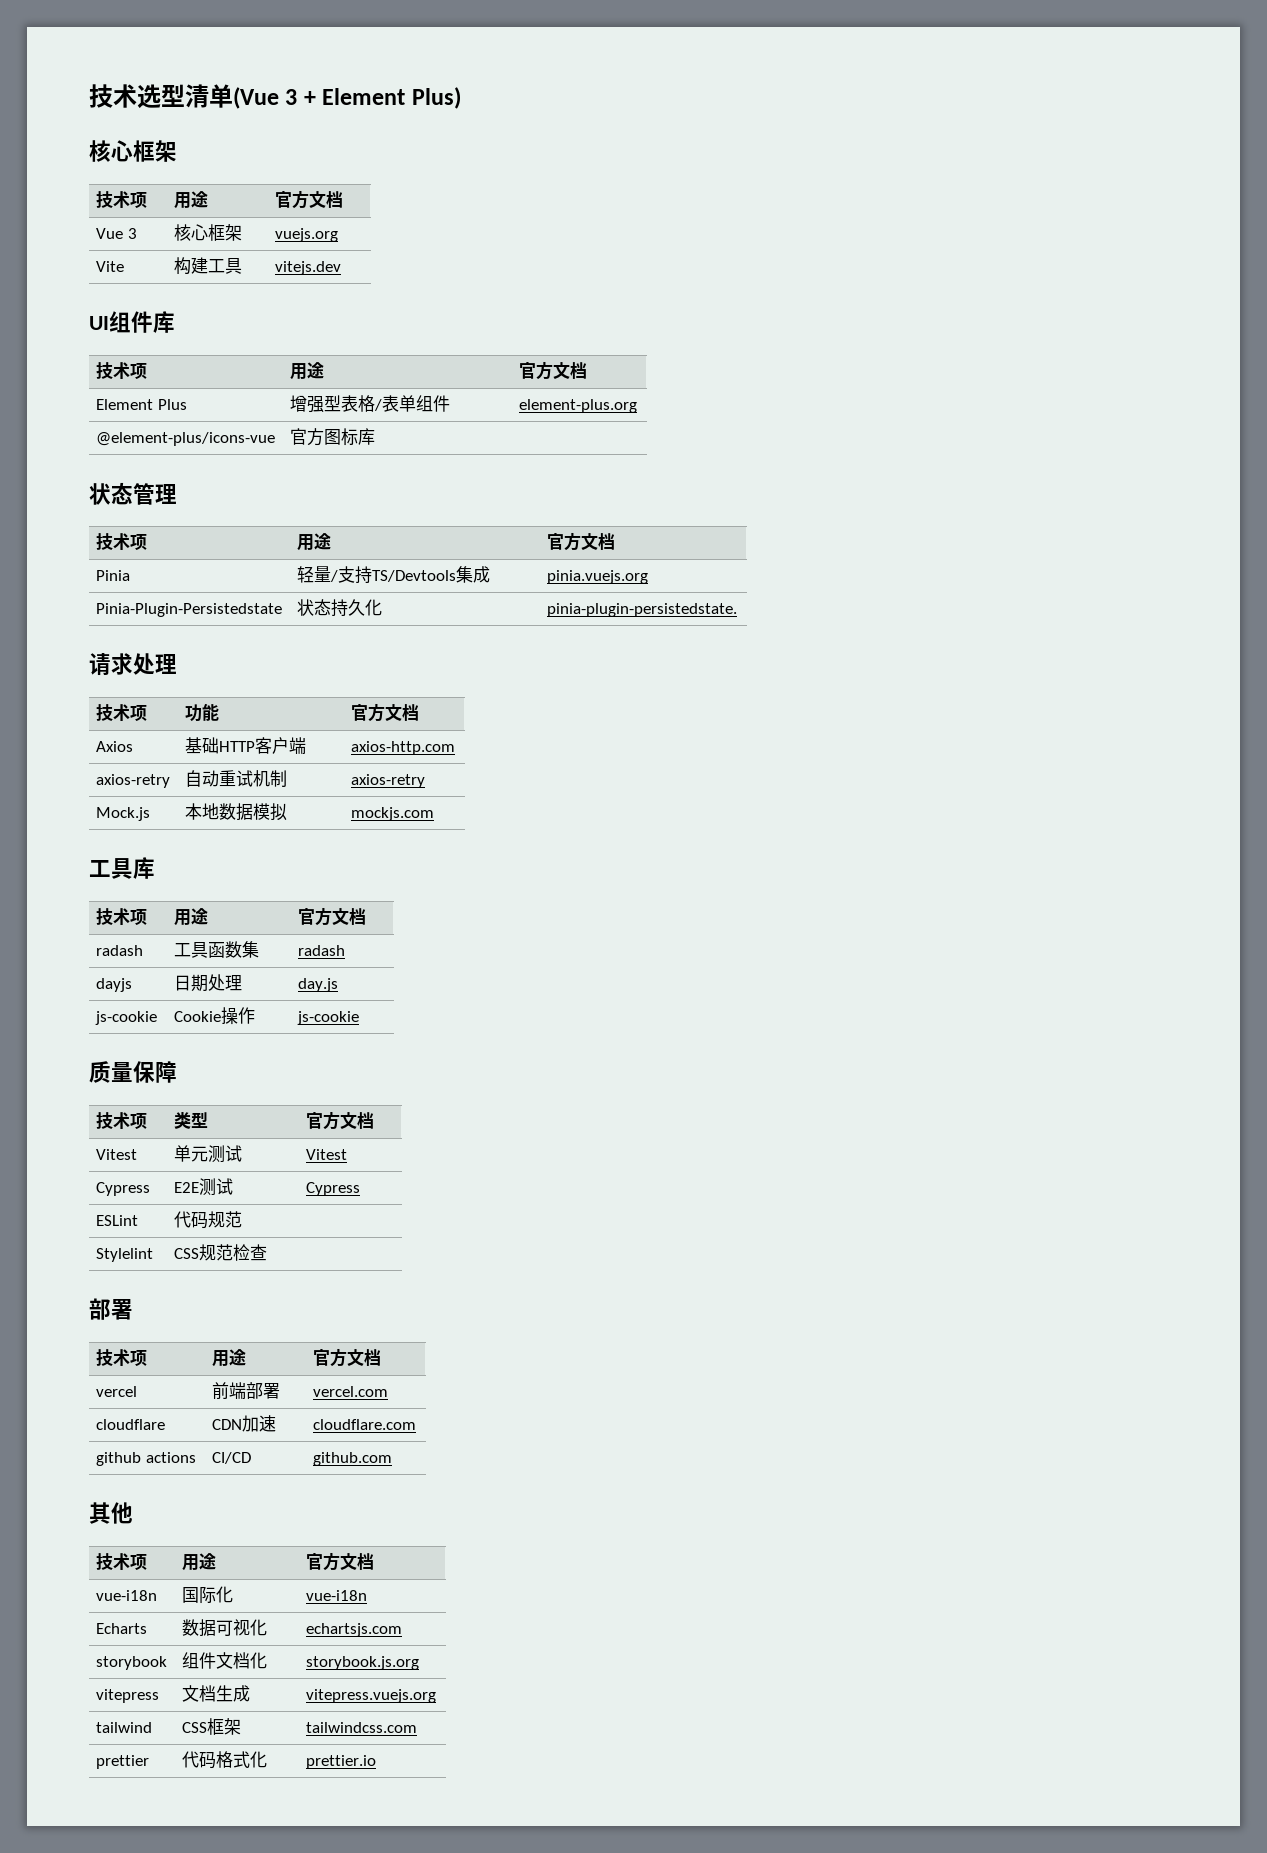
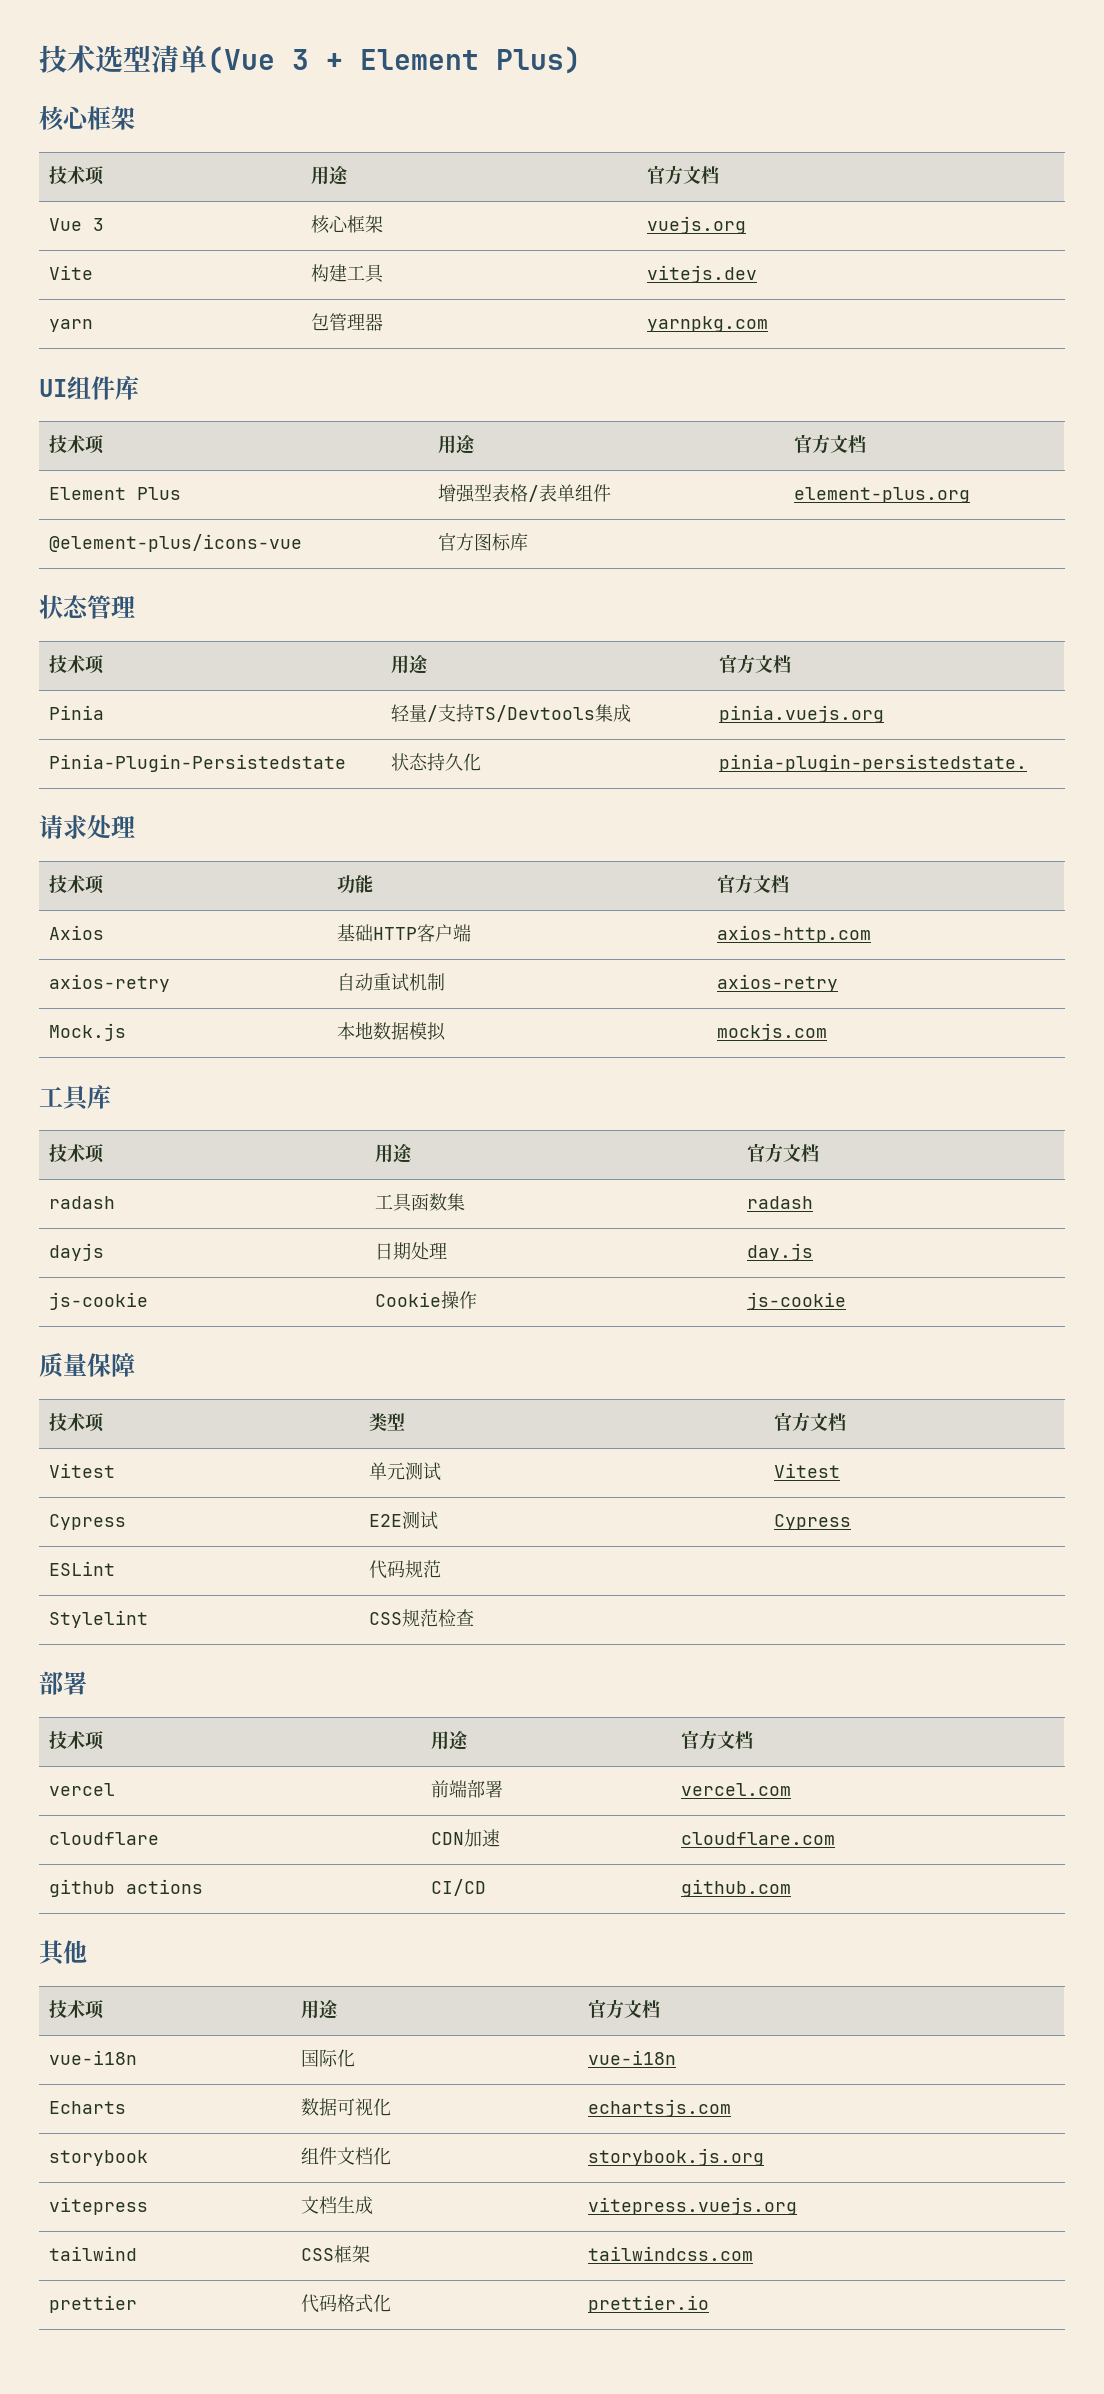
+ yarn | 包管理器 | yarnpkg.com

